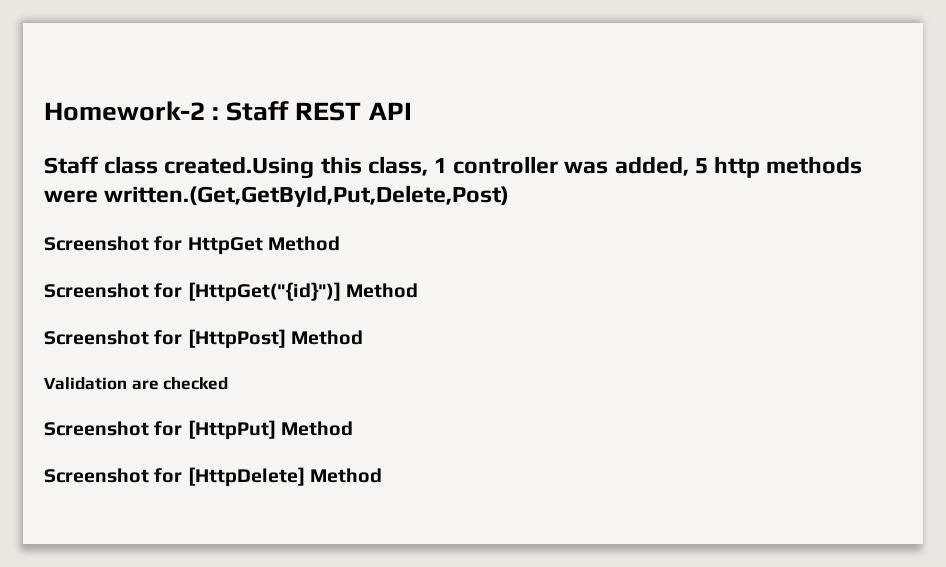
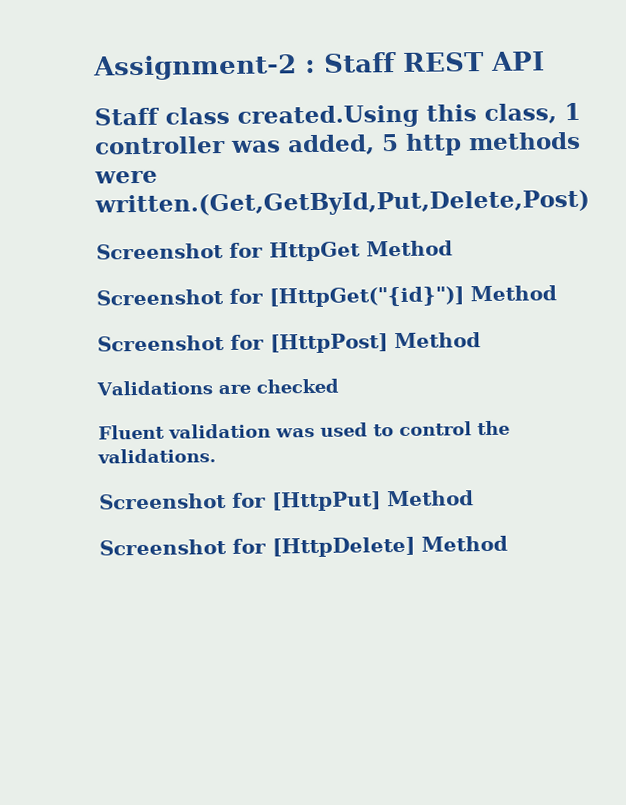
- Homework-2 : Staff REST API
+ Assignment-2 : Staff REST API
- Validation are checked
+ Validations are checked
+ Fluent validation was used to control the validations.

